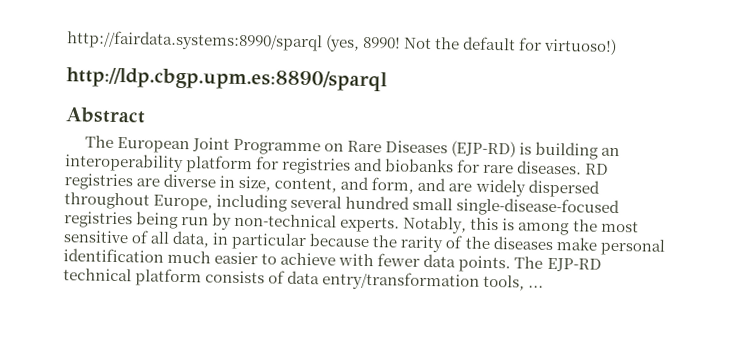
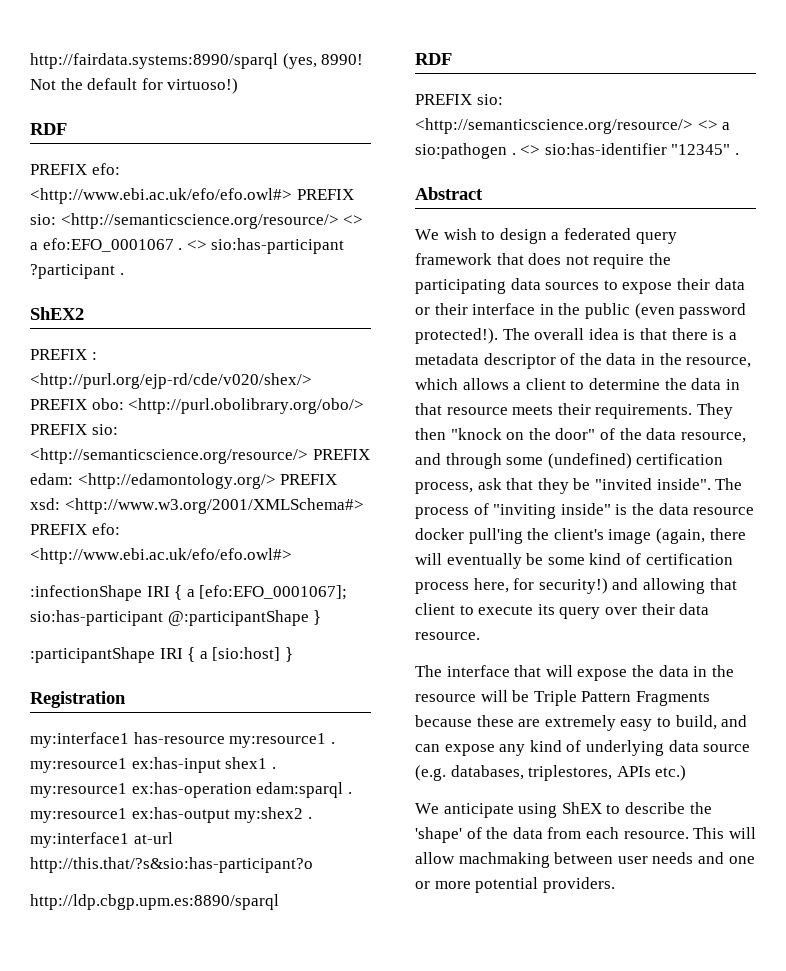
  Not the default for virtuoso!)
+ RDF
+ PREFIX efo: <http://www.ebi.ac.uk/efo/efo.owl#> PREFIX sio: <http://semanticscience.org/resource/> <> a efo:EFO_0001067 . <> sio:has-participant ?participant .
+ ShEX2
+ PREFIX : <http://purl.org/ejp-rd/cde/v020/shex/> PREFIX obo: <http://purl.obolibrary.org/obo/> PREFIX sio: <http://semanticscience.org/resource/> PREFIX edam: <http://edamontology.org/> PREFIX xsd: <http://www.w3.org/2001/XMLSchema#> PREFIX efo: <http://www.ebi.ac.uk/efo/efo.owl#>
+ :infectionShape IRI { a [efo:EFO_0001067]; sio:has-participant @:participantShape }
+ :participantShape IRI { a [sio:host] }
+ Registration
+ my:interface1 has-resource my:resource1 . my:resource1 ex:has-input shex1 . my:resource1 ex:has-operation edam:sparql . my:resource1 ex:has-output my:shex2 . my:interface1 at-url http://this.that/?s&sio:has-participant?o
  http://ldp.cbgp.upm.es:8890/sparql
+ RDF
+ PREFIX sio: <http://semanticscience.org/resource/> <> a sio:pathogen . <> sio:has-identifier "12345" .
  Abstract
- The European Joint Programme on Rare Diseases (EJP-RD) is building an interoperability platform for registries and biobanks for rare diseases. RD registries are diverse in size, content, and form, and are widely dispersed throughout Europe, including several hundred small single-disease-focused registries being run by non-technical experts. Notably, this is among the most sensitive of all data, in particular because the rarity of the diseases make personal identification much easier to achieve with fewer data points. The EJP-RD technical platform consists of data entry/transformation tools, ...
+ We wish to design a federated query framework that does not require the participating data sources to expose their data or their interface in the public (even password protected!). The overall idea is that there is a metadata descriptor of the data in the resource, which allows a client to determine the data in that resource meets their requirements. They then "knock on the door" of the data resource, and through some (undefined) certification process, ask that they be "invited inside". The process of "inviting inside" is the data resource docker pull'ing the client's image (again, there will eventually be some kind of certification process here, for security!) and allowing that client to execute its query over their data resource.
+ The interface that will expose the data in the resource will be Triple Pattern Fragments because these are extremely easy to build, and can expose any kind of underlying data source (e.g. databases, triplestores, APIs etc.)
+ We anticipate using ShEX to describe the 'shape' of the data from each resource. This will allow machmaking between user needs and one or more potential providers.

